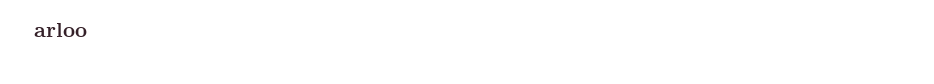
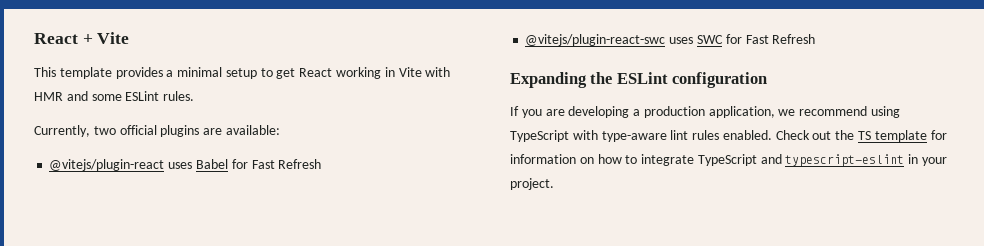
- arloo
+ React + Vite
+ This template provides a minimal setup to get React working in Vite with HMR and some ESLint rules.
+ Currently, two official plugins are available:
+ @vitejs/plugin-react uses Babel for Fast Refresh
+ @vitejs/plugin-react-swc uses SWC for Fast Refresh
+ Expanding the ESLint configuration
+ If you are developing a production application, we recommend using TypeScript with type-aware lint rules enabled. Check out the TS template for information on how to integrate TypeScript and typescript-eslint in your project.

